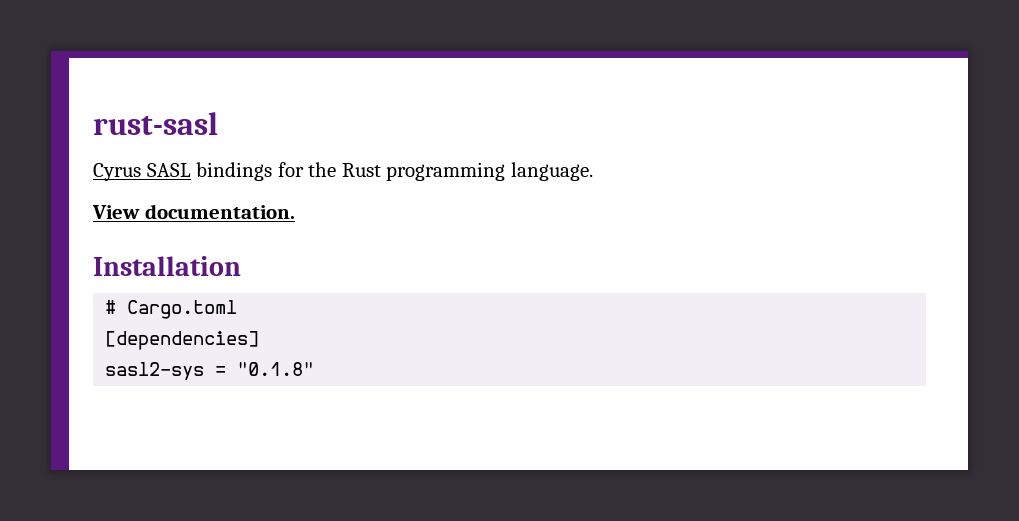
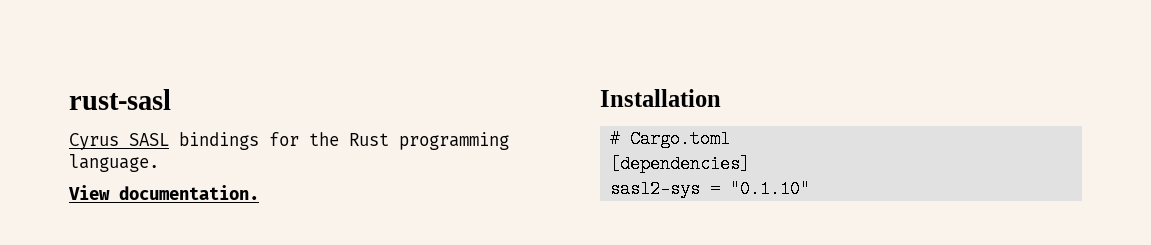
- sasl2-sys = "0.1.8"
+ sasl2-sys = "0.1.10"

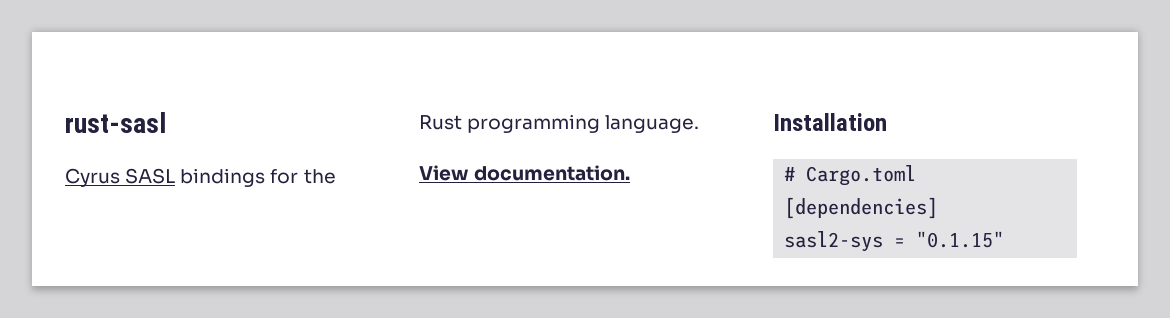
- sasl2-sys = "0.1.10"
+ sasl2-sys = "0.1.15"

